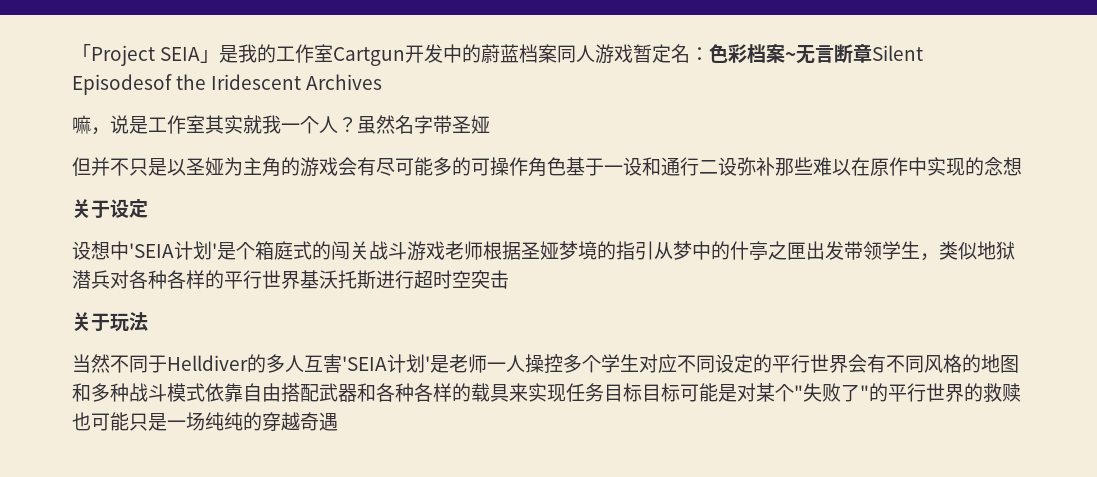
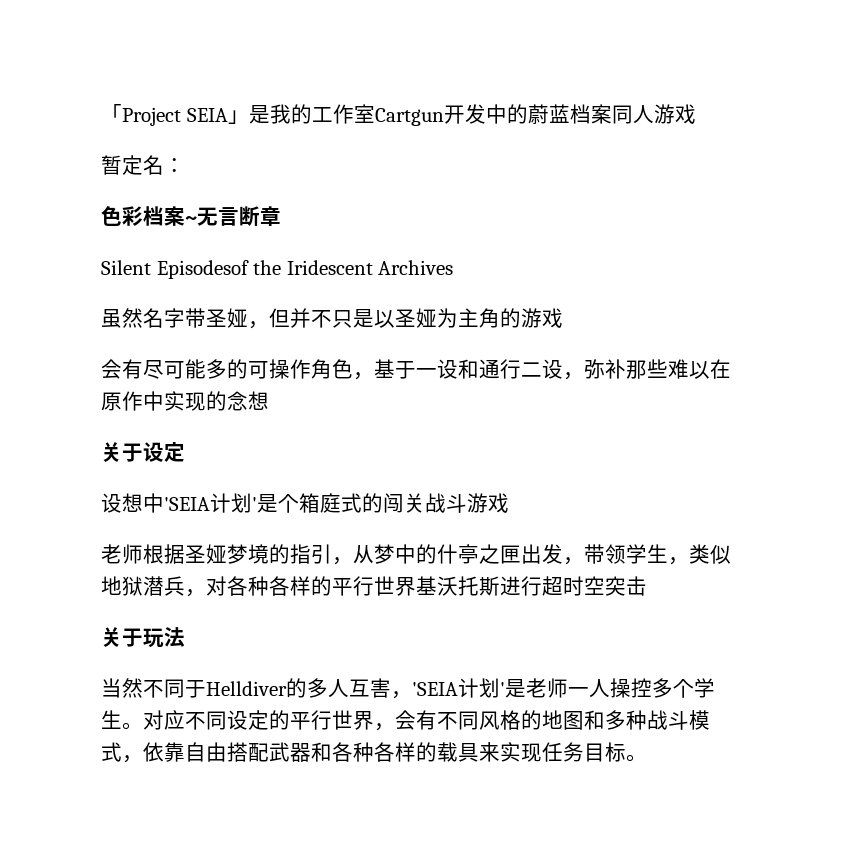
- 「Project SEIA」是我的工作室Cartgun开发中的蔚蓝档案同人游戏暂定名：色彩档案~无言断章Silent Episodesof the Iridescent Archives
+ 「Project SEIA」是我的工作室Cartgun开发中的蔚蓝档案同人游戏
+ 暂定名：
+ 色彩档案~无言断章
+ Silent Episodesof the Iridescent Archives
- 嘛，说是工作室其实就我一个人？虽然名字带圣娅
- 但并不只是以圣娅为主角的游戏会有尽可能多的可操作角色基于一设和通行二设弥补那些难以在原作中实现的念想
+ 虽然名字带圣娅，但并不只是以圣娅为主角的游戏
+ 会有尽可能多的可操作角色，基于一设和通行二设，弥补那些难以在原作中实现的念想
- 设想中'SEIA计划'是个箱庭式的闯关战斗游戏老师根据圣娅梦境的指引从梦中的什亭之匣出发带领学生，类似地狱潜兵对各种各样的平行世界基沃托斯进行超时空突击
+ 设想中'SEIA计划'是个箱庭式的闯关战斗游戏
+ 老师根据圣娅梦境的指引，从梦中的什亭之匣出发，带领学生，类似地狱潜兵，对各种各样的平行世界基沃托斯进行超时空突击
- 当然不同于Helldiver的多人互害'SEIA计划'是老师一人操控多个学生对应不同设定的平行世界会有不同风格的地图和多种战斗模式依靠自由搭配武器和各种各样的载具来实现任务目标目标可能是对某个"失败了"的平行世界的救赎也可能只是一场纯纯的穿越奇遇
+ 当然不同于Helldiver的多人互害，'SEIA计划'是老师一人操控多个学生。对应不同设定的平行世界，会有不同风格的地图和多种战斗模式，依靠自由搭配武器和各种各样的载具来实现任务目标。

